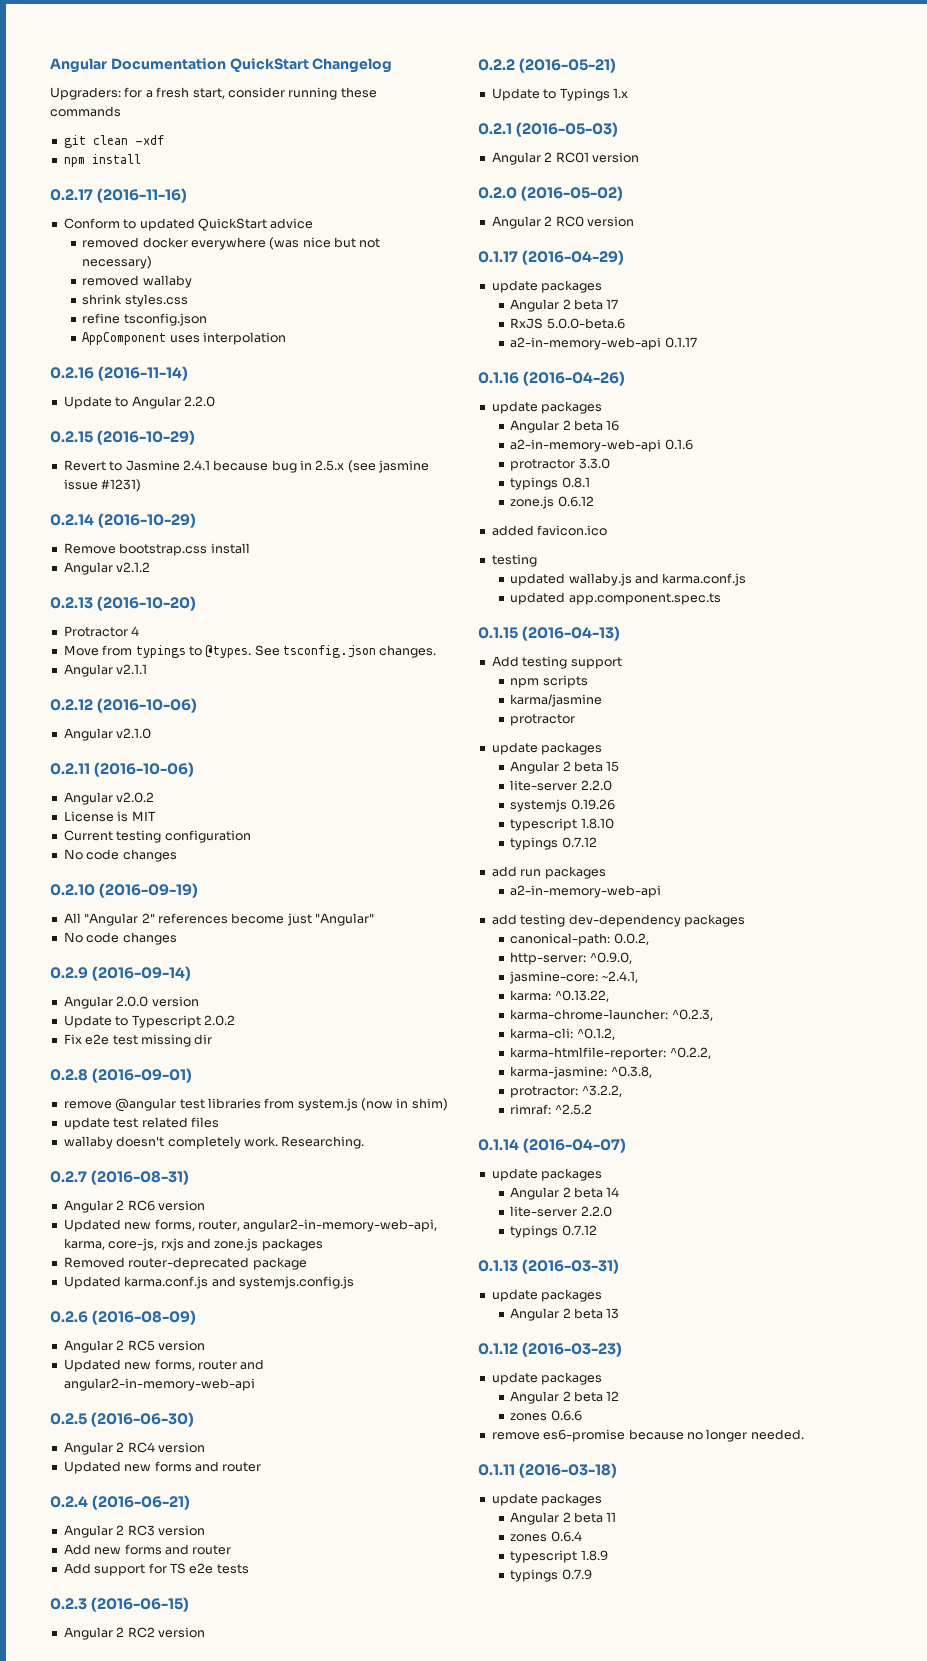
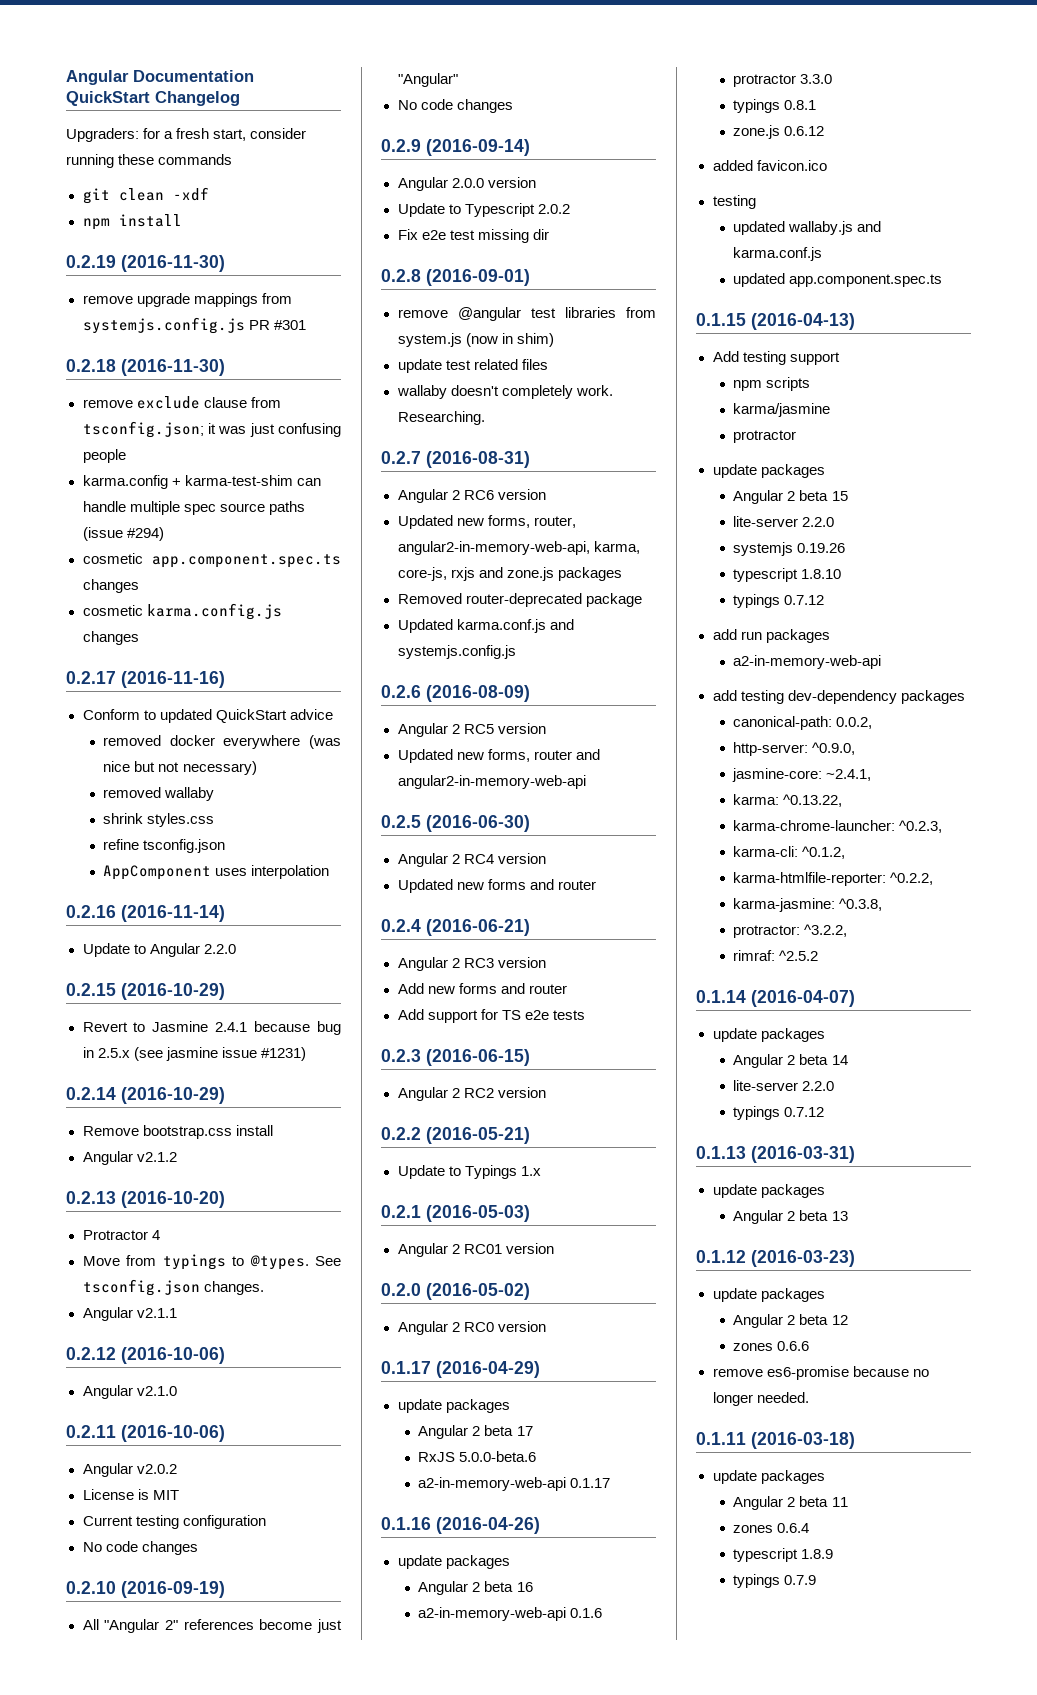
+ 0.2.19 (2016-11-30)
+ remove upgrade mappings from systemjs.config.js PR #301
+ 0.2.18 (2016-11-30)
+ remove exclude clause from tsconfig.json; it was just confusing people
+ karma.config + karma-test-shim can handle multiple spec source paths (issue #294)
+ cosmetic app.component.spec.ts changes
+ cosmetic karma.config.js changes

